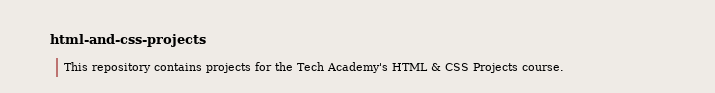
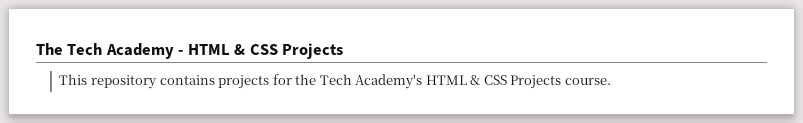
- html-and-css-projects
+ The Tech Academy - HTML & CSS Projects

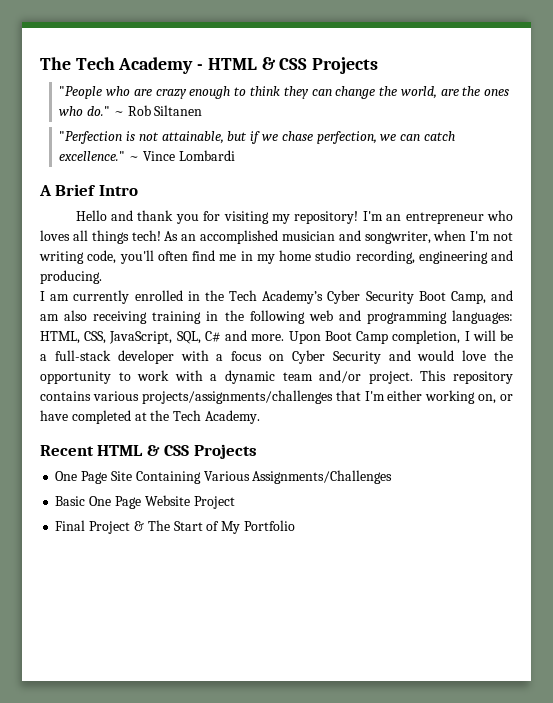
- This repository contains projects for the Tech Academy's HTML & CSS Projects course.
+ "People who are crazy enough to think they can change the world, are the ones who do." ~ Rob Siltanen
+ "Perfection is not attainable, but if we chase perfection, we can catch excellence." ~ Vince Lombardi
+ A Brief Intro
+ Hello and thank you for visiting my repository! I'm an entrepreneur who loves all things tech! As an accomplished musician and songwriter, when I'm not writing code, you'll often find me in my home studio recording, engineering and producing.
+ I am currently enrolled in the Tech Academy’s Cyber Security Boot Camp, and am also receiving training in the following web and programming languages: HTML, CSS, JavaScript, SQL, C# and more. Upon Boot Camp completion, I will be a full-stack developer with a focus on Cyber Security and would love the opportunity to work with a dynamic team and/or project. This repository contains various projects/assignments/challenges that I'm either working on, or have completed at the Tech Academy.
+ Recent HTML & CSS Projects
+ One Page Site Containing Various Assignments/Challenges
+ Basic One Page Website Project
+ Final Project & The Start of My Portfolio

